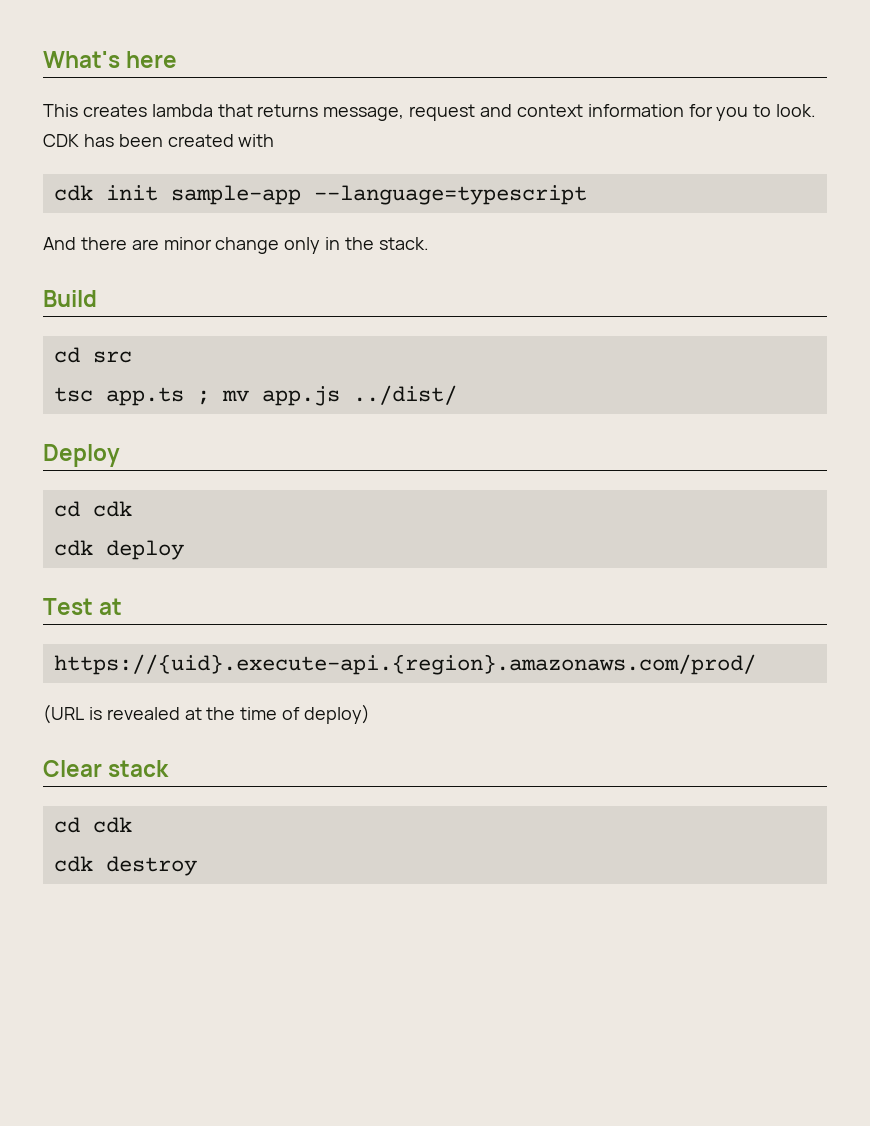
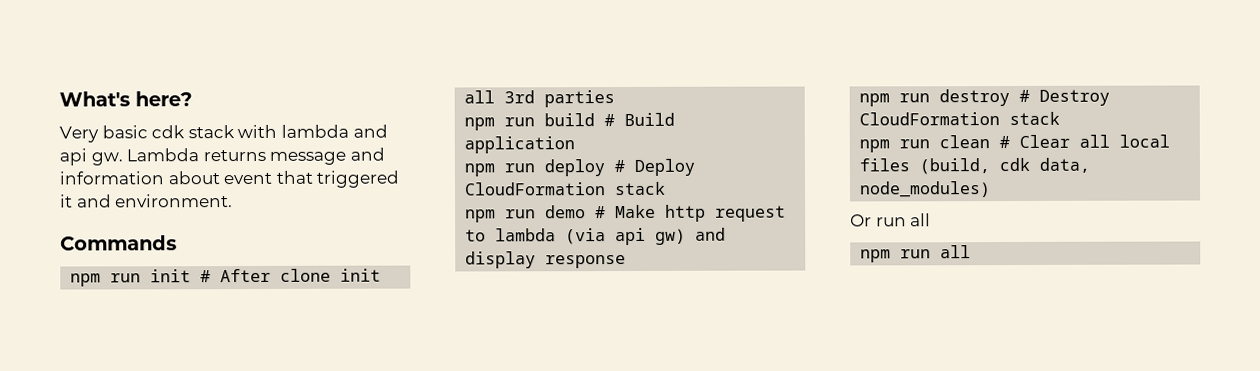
- What's here
- This creates lambda that returns message, request and context information for you to look. CDK has been created with
- cdk init sample-app --language=typescript
- And there are minor change only in the stack.
- Build
- cd src
- tsc app.ts ; mv app.js ../dist/
- Deploy
- cd cdk
- cdk deploy
- Test at
- https://{uid}.execute-api.{region}.amazonaws.com/prod/
- (URL is revealed at the time of deploy)
- Clear stack
- cd cdk
- cdk destroy
+ What's here?
+ Very basic cdk stack with lambda and api gw. Lambda returns message and information about event that triggered it and environment.
+ Commands
+ npm run init # After clone init all 3rd parties
+ npm run build # Build application
+ npm run deploy # Deploy CloudFormation stack
+ npm run demo # Make http request to lambda (via api gw) and display response
+ npm run destroy # Destroy CloudFormation stack
+ npm run clean # Clear all local files (build, cdk data, node_modules)
+ Or run all
+ npm run all

